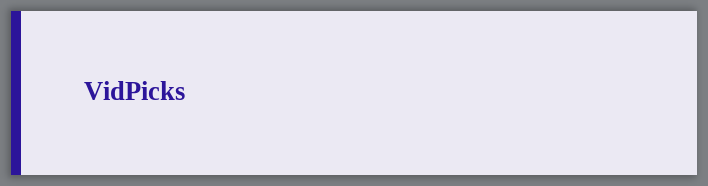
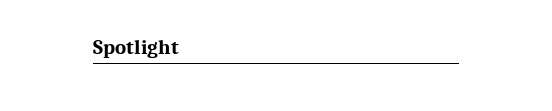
- VidPicks
+ Spotlight

